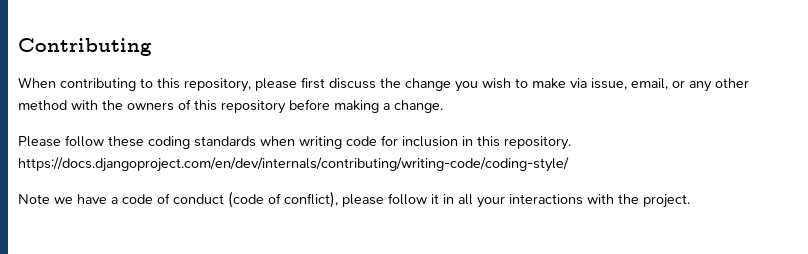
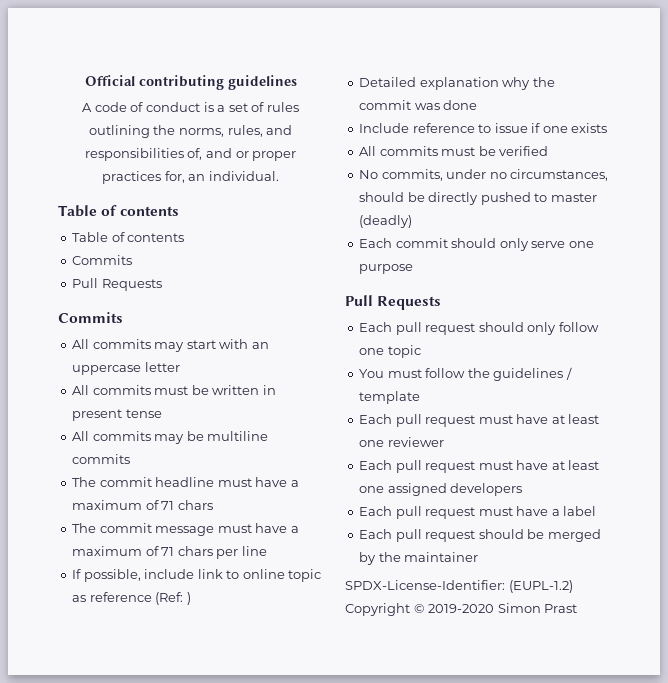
- Contributing
- When contributing to this repository, please first discuss the change you wish to make via issue, email, or any other method with the owners of this repository before making a change.
- Please follow these coding standards when writing code for inclusion in this repository. https://docs.djangoproject.com/en/dev/internals/contributing/writing-code/coding-style/
- Note we have a code of conduct (code of conflict), please follow it in all your interactions with the project.
+ Official contributing guidelines
+ A code of conduct is a set of rules outlining the norms, rules, and responsibilities of, and or proper practices for, an individual.
+ Table of contents
+ Table of contents
+ Commits
+ Pull Requests
+ Commits
+ All commits may start with an uppercase letter
+ All commits must be written in present tense
+ All commits may be multiline commits
+ The commit headline must have a maximum of 71 chars
+ The commit message must have a maximum of 71 chars per line
+ If possible, include link to online topic as reference (Ref: )
+ Detailed explanation why the commit was done
+ Include reference to issue if one exists
+ All commits must be verified
+ No commits, under no circumstances, should be directly pushed to master (deadly)
+ Each commit should only serve one purpose
+ Pull Requests
+ Each pull request should only follow one topic
+ You must follow the guidelines / template
+ Each pull request must have at least one reviewer
+ Each pull request must have at least one assigned developers
+ Each pull request must have a label
+ Each pull request should be merged by the maintainer
+ SPDX-License-Identifier: (EUPL-1.2) Copyright © 2019-2020 Simon Prast

